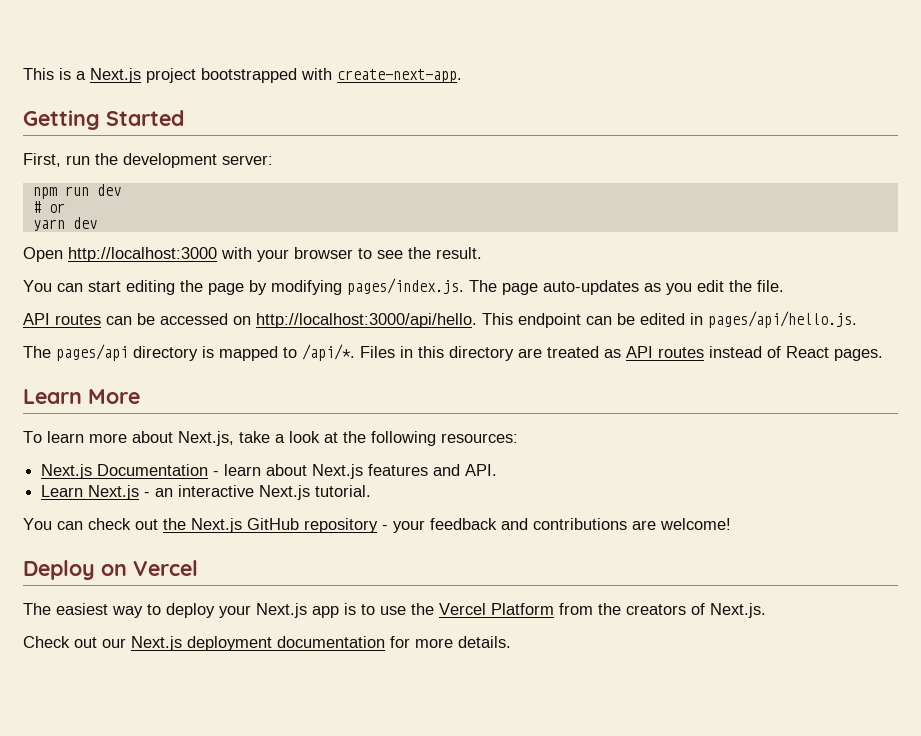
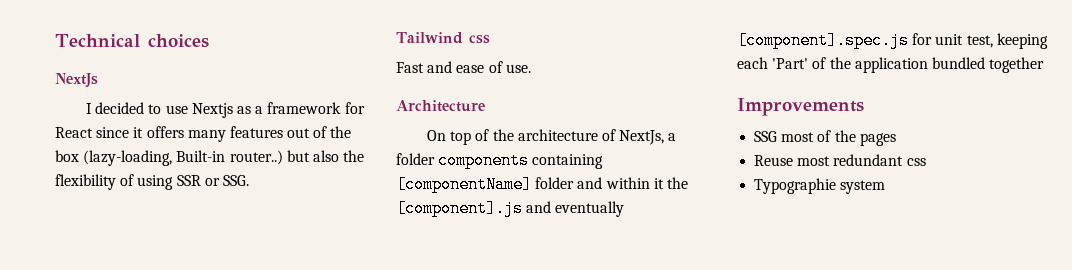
- This is a Next.js project bootstrapped with create-next-app.
- Getting Started
- First, run the development server:
- npm run dev
- # or
- yarn dev
- Open http://localhost:3000 with your browser to see the result.
- You can start editing the page by modifying pages/index.js. The page auto-updates as you edit the file.
- API routes can be accessed on http://localhost:3000/api/hello. This endpoint can be edited in pages/api/hello.js.
- The pages/api directory is mapped to /api/*. Files in this directory are treated as API routes instead of React pages.
- Learn More
- To learn more about Next.js, take a look at the following resources:
- Next.js Documentation - learn about Next.js features and API.
- Learn Next.js - an interactive Next.js tutorial.
- You can check out the Next.js GitHub repository - your feedback and contributions are welcome!
- Deploy on Vercel
- The easiest way to deploy your Next.js app is to use the Vercel Platform from the creators of Next.js.
- Check out our Next.js deployment documentation for more details.
+ Technical choices
+ NextJs
+ I decided to use Nextjs as a framework for React since it offers many features out of the box (lazy-loading, Built-in router..) but also the flexibility of using SSR or SSG.
+ Tailwind css
+ Fast and ease of use.
+ Architecture
+ On top of the architecture of NextJs, a folder components containing [componentName] folder and within it the [component].js and eventually [component].spec.js for unit test, keeping each 'Part' of the application bundled together
+ Improvements
+ SSG most of the pages
+ Reuse most redundant css
+ Typographie system

